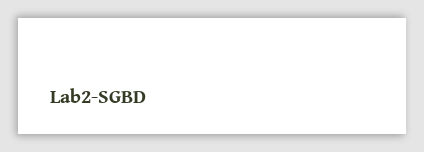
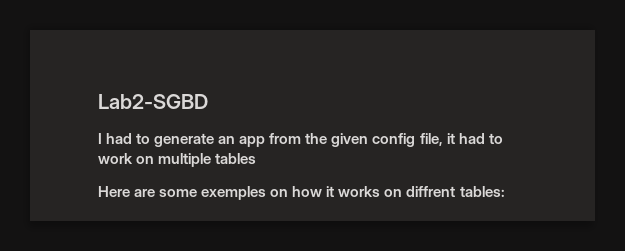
+ I had to generate an app from the given config file, it had to work on multiple tables
+ Here are some exemples on how it works on diffrent tables:

